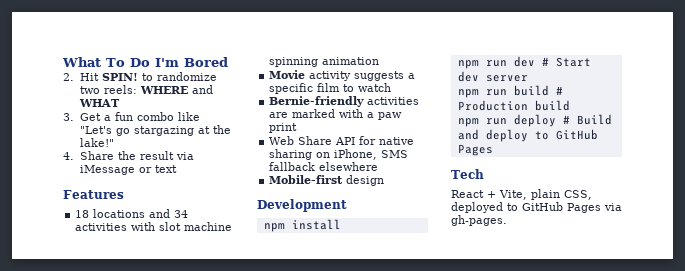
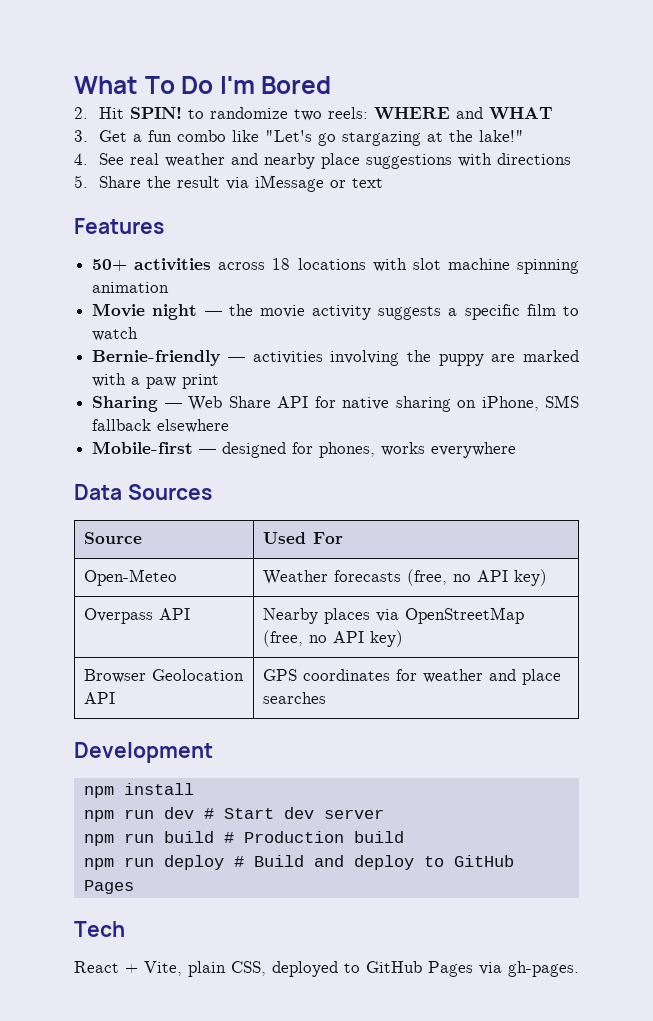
- 4. Share the result via iMessage or text
+ 4. See real weather and nearby place suggestions with directions
+ 5. Share the result via iMessage or text
- 18 locations and 34 activities with slot machine spinning animation
+ 50+ activities across 18 locations with slot machine spinning animation
- Movie activity suggests a specific film to watch
+ Movie night — the movie activity suggests a specific film to watch
- Bernie-friendly activities are marked with a paw print
+ Bernie-friendly — activities involving the puppy are marked with a paw print
- Web Share API for native sharing on iPhone, SMS fallback elsewhere
+ Sharing — Web Share API for native sharing on iPhone, SMS fallback elsewhere
- Mobile-first design
+ Mobile-first — designed for phones, works everywhere
+ Data Sources
+ Source | Used For
+ Open-Meteo | Weather forecasts (free, no API key)
+ Overpass API | Nearby places via OpenStreetMap (free, no API key)
+ Browser Geolocation API | GPS coordinates for weather and place searches

